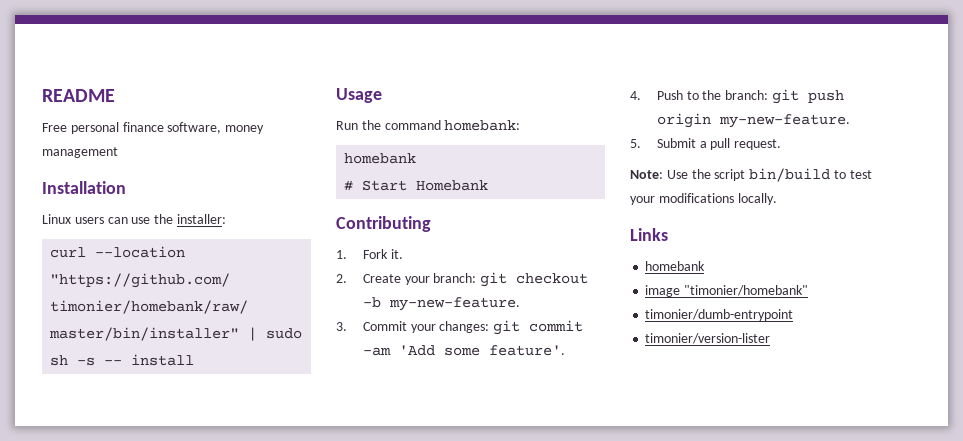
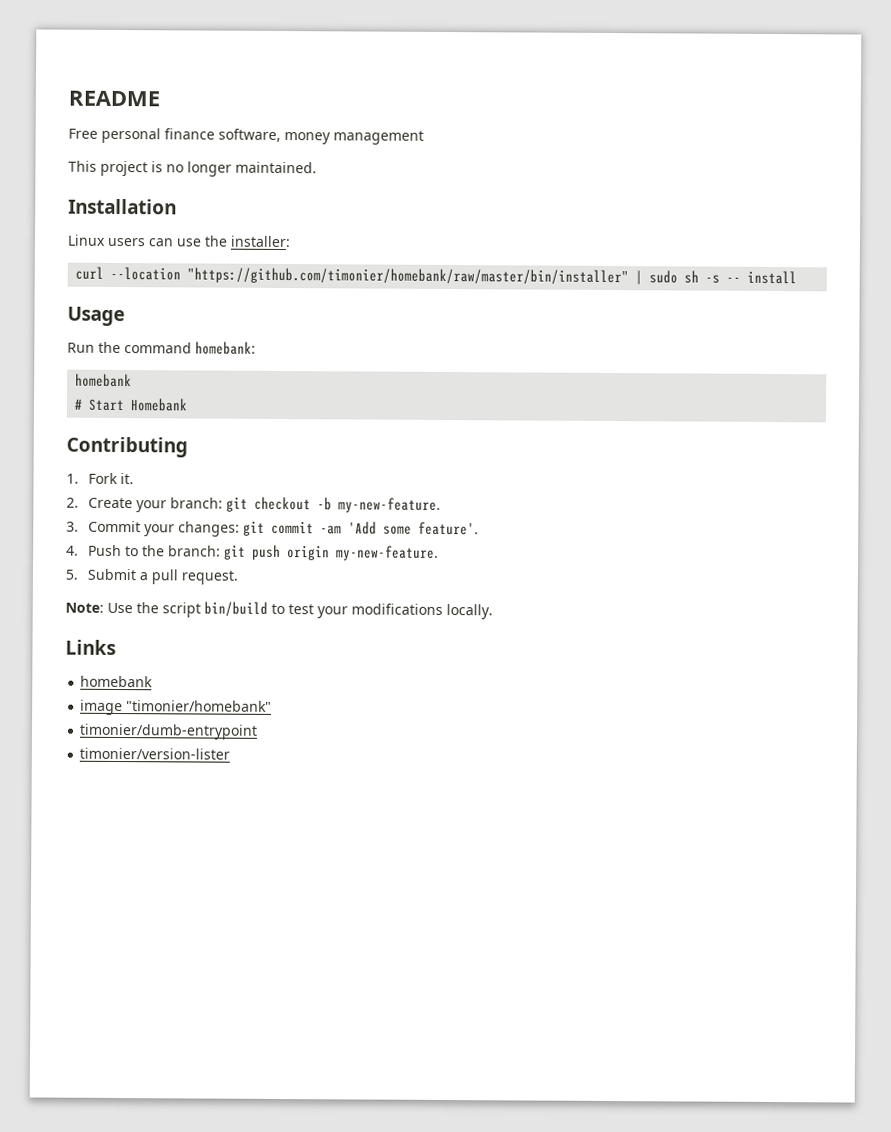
+ This project is no longer maintained.

